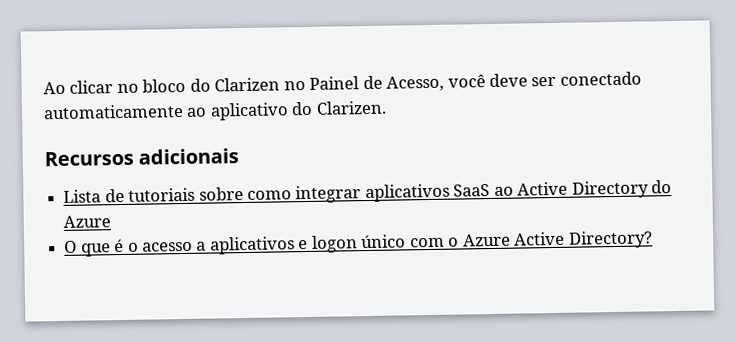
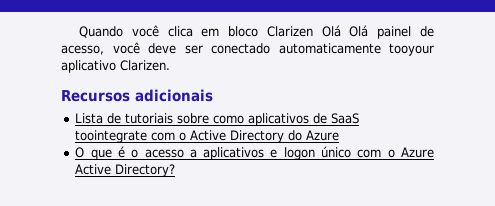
- Ao clicar no bloco do Clarizen no Painel de Acesso, você deve ser conectado automaticamente ao aplicativo do Clarizen.
+ Quando você clica em bloco Clarizen Olá Olá painel de acesso, você deve ser conectado automaticamente tooyour aplicativo Clarizen.
- Lista de tutoriais sobre como integrar aplicativos SaaS ao Active Directory do Azure
+ Lista de tutoriais sobre como aplicativos de SaaS toointegrate com o Active Directory do Azure

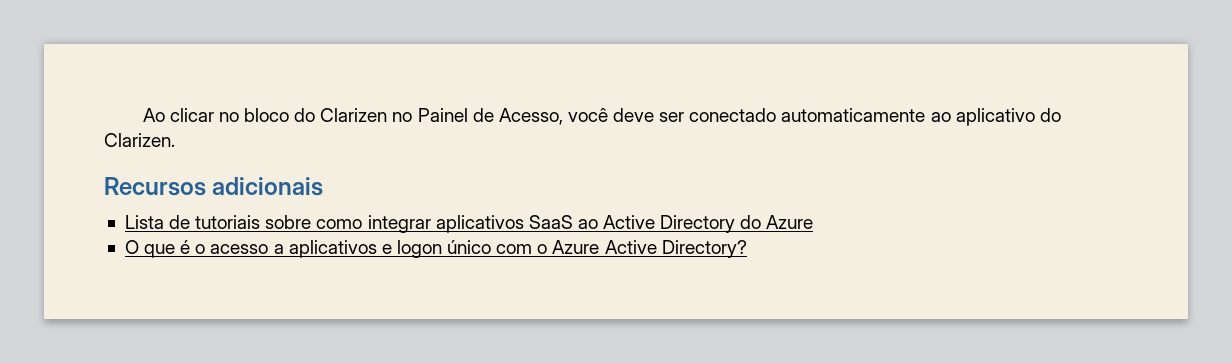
- Quando você clica em bloco Clarizen Olá Olá painel de acesso, você deve ser conectado automaticamente tooyour aplicativo Clarizen.
+ Ao clicar no bloco do Clarizen no Painel de Acesso, você deve ser conectado automaticamente ao aplicativo do Clarizen.
- Lista de tutoriais sobre como aplicativos de SaaS toointegrate com o Active Directory do Azure
+ Lista de tutoriais sobre como integrar aplicativos SaaS ao Active Directory do Azure

